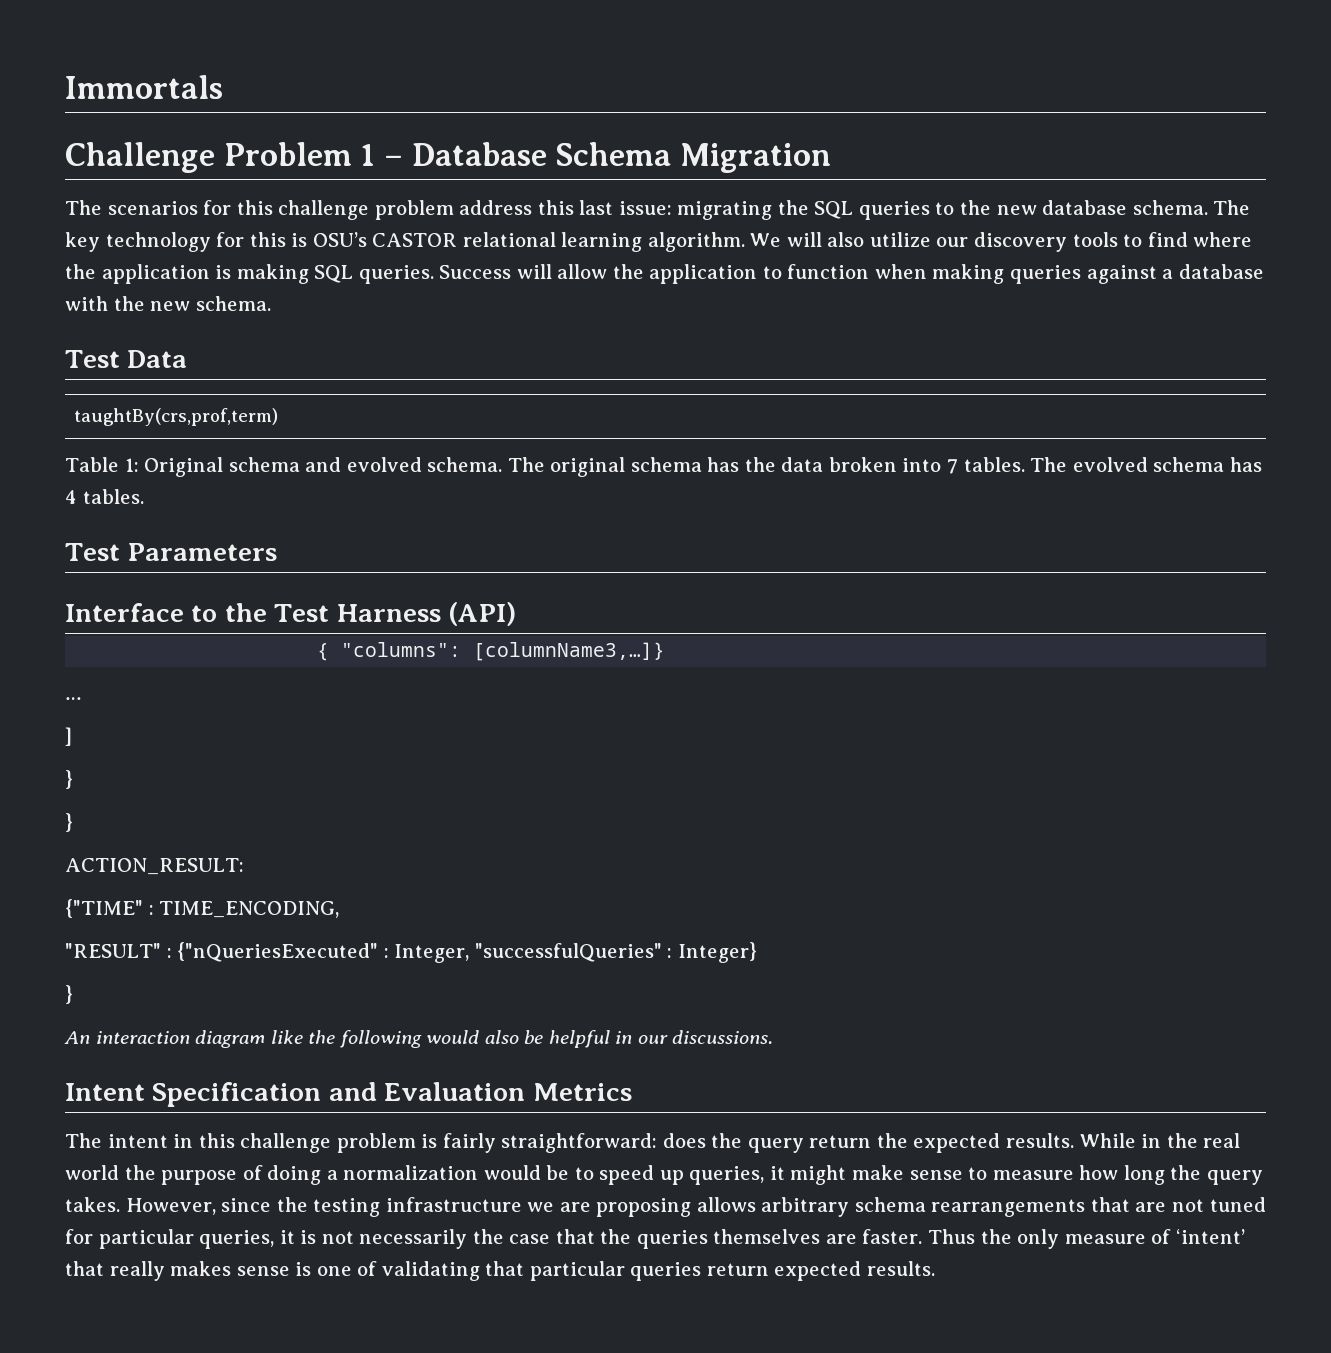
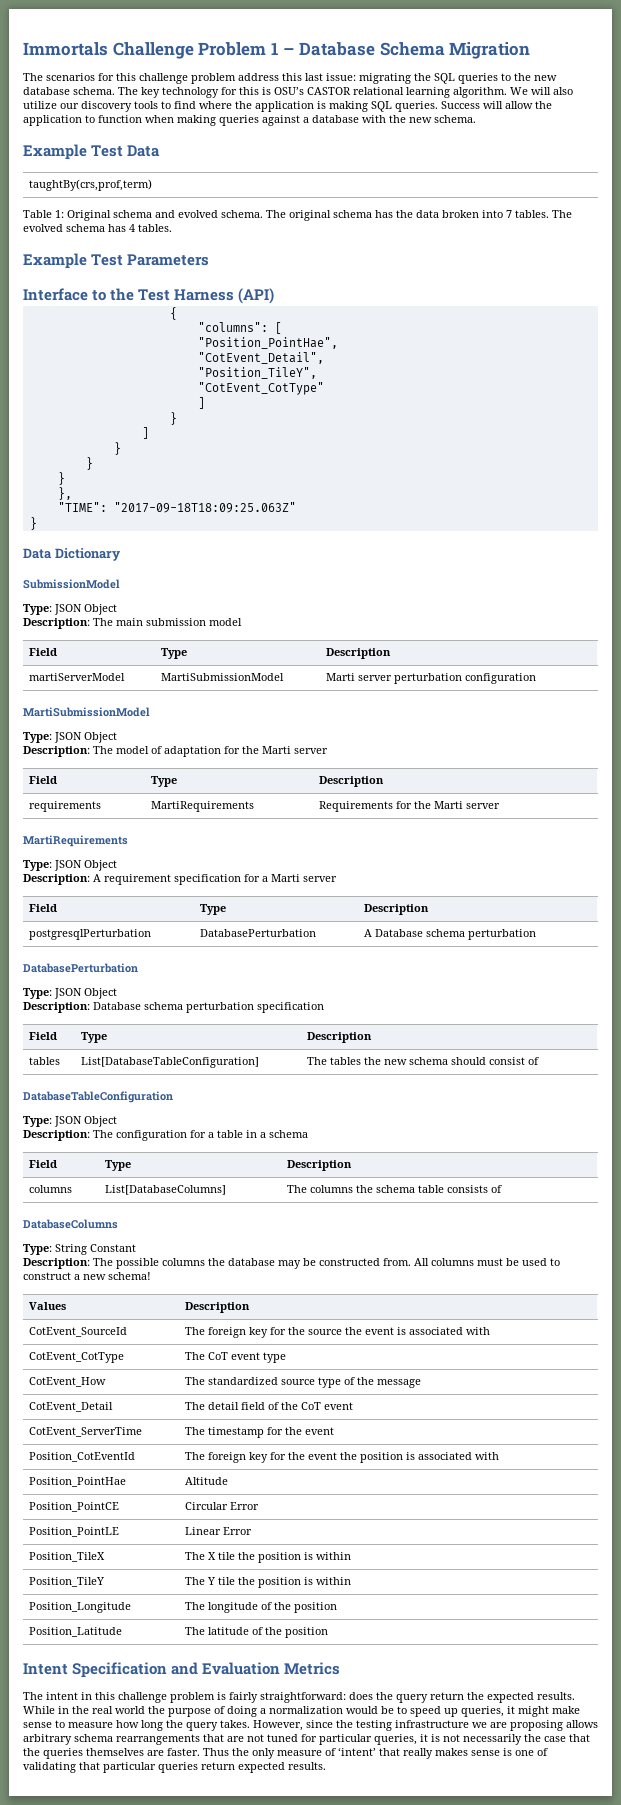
- Immortals
- Challenge Problem 1 – Database Schema Migration
+ Immortals Challenge Problem 1 – Database Schema Migration
- Test Data
+ Example Test Data
- Test Parameters
+ Example Test Parameters
- { "columns": [columnName3,…]}
- …
+ {
+ "columns": [
+ "Position_PointHae",
+ "CotEvent_Detail",
+ "Position_TileY",
+ "CotEvent_CotType"
+ ]
+ }
  ]
  }
  }
- ACTION_RESULT:
- {"TIME" : TIME_ENCODING,
- "RESULT" : {"nQueriesExecuted" : Integer, "successfulQueries" : Integer}
  }
- An interaction diagram like the following would also be helpful in our discussions.
+ },
+ "TIME": "2017-09-18T18:09:25.063Z"
+ }
+ Data Dictionary
+ SubmissionModel
+ Type: JSON Object
+ Description: The main submission model
+ Field | Type | Description
+ martiServerModel | MartiSubmissionModel | Marti server perturbation configuration
+ MartiSubmissionModel
+ Type: JSON Object
+ Description: The model of adaptation for the Marti server
+ Field | Type | Description
+ requirements | MartiRequirements | Requirements for the Marti server
+ MartiRequirements
+ Type: JSON Object
+ Description: A requirement specification for a Marti server
+ Field | Type | Description
+ postgresqlPerturbation | DatabasePerturbation | A Database schema perturbation
+ DatabasePerturbation
+ Type: JSON Object
+ Description: Database schema perturbation specification
+ Field | Type | Description
+ tables | List[DatabaseTableConfiguration] | The tables the new schema should consist of
+ DatabaseTableConfiguration
+ Type: JSON Object
+ Description: The configuration for a table in a schema
+ Field | Type | Description
+ columns | List[DatabaseColumns] | The columns the schema table consists of
+ DatabaseColumns
+ Type: String Constant
+ Description: The possible columns the database may be constructed from. All columns must be used to construct a new schema!
+ Values | Description
+ CotEvent_SourceId | The foreign key for the source the event is associated with
+ CotEvent_CotType | The CoT event type
+ CotEvent_How | The standardized source type of the message
+ CotEvent_Detail | The detail field of the CoT event
+ CotEvent_ServerTime | The timestamp for the event
+ Position_CotEventId | The foreign key for the event the position is associated with
+ Position_PointHae | Altitude
+ Position_PointCE | Circular Error
+ Position_PointLE | Linear Error
+ Position_TileX | The X tile the position is within
+ Position_TileY | The Y tile the position is within
+ Position_Longitude | The longitude of the position
+ Position_Latitude | The latitude of the position

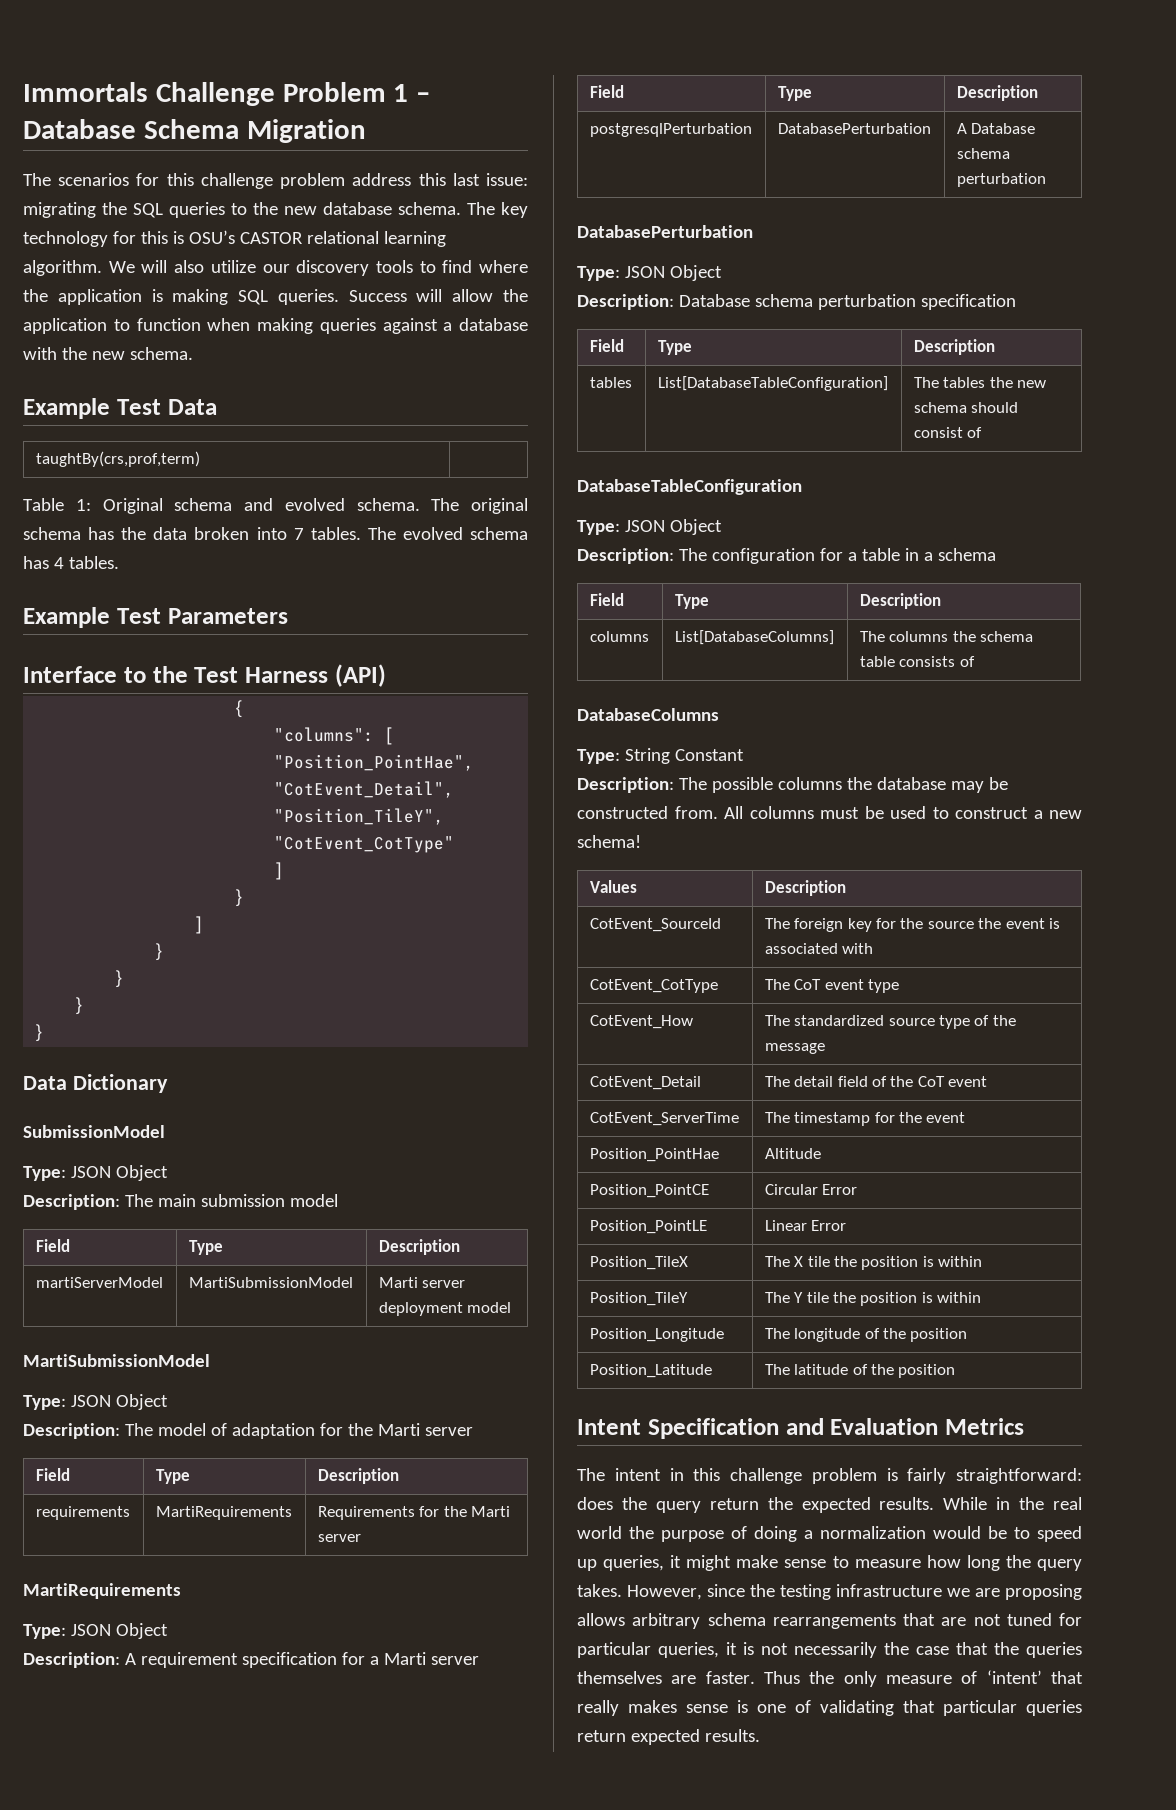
- },
- "TIME": "2017-09-18T18:09:25.063Z"
- martiServerModel | MartiSubmissionModel | Marti server perturbation configuration
+ martiServerModel | MartiSubmissionModel | Marti server deployment model
- Position_CotEventId | The foreign key for the event the position is associated with

